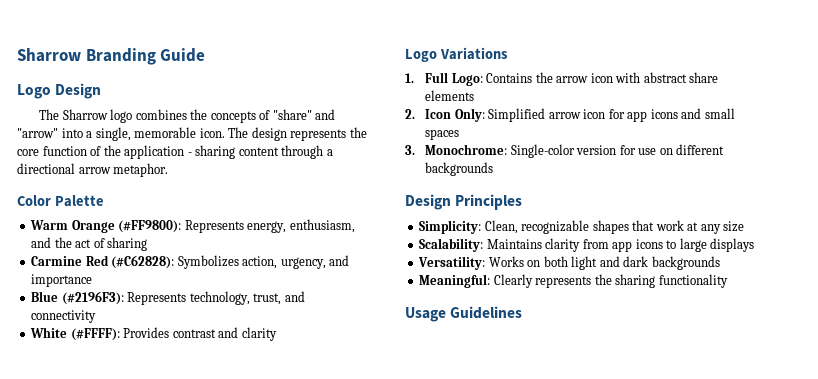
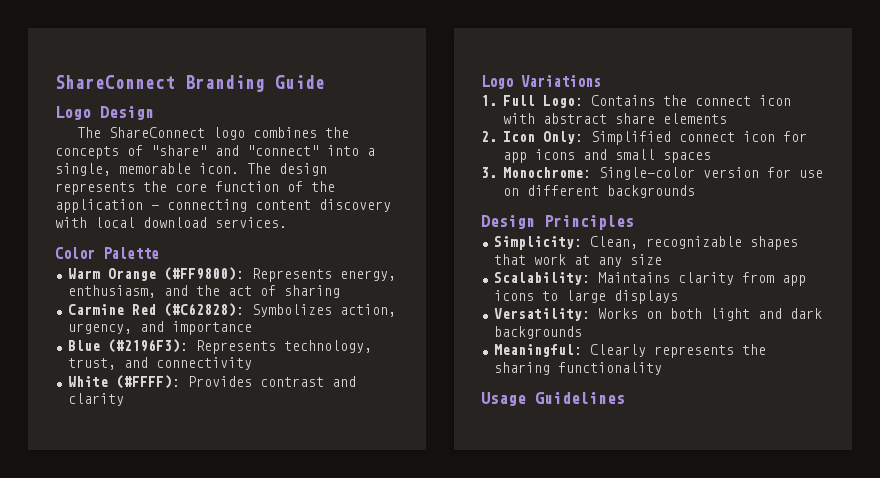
- Sharrow Branding Guide
+ ShareConnect Branding Guide
- The Sharrow logo combines the concepts of "share" and "arrow" into a single, memorable icon.
+ The ShareConnect logo combines the concepts of "share" and "connect" into a single, memorable icon.
- The design represents the core function of the application - sharing content through a directional arrow metaphor.
+ The design represents the core function of the application - connecting content discovery with local download services.
- 1. Full Logo: Contains the arrow icon with abstract share elements
+ 1. Full Logo: Contains the connect icon with abstract share elements
- 2. Icon Only: Simplified arrow icon for app icons and small spaces
+ 2. Icon Only: Simplified connect icon for app icons and small spaces

